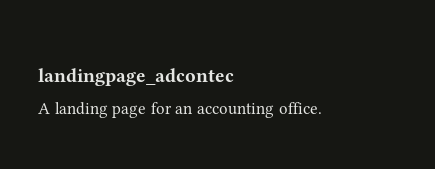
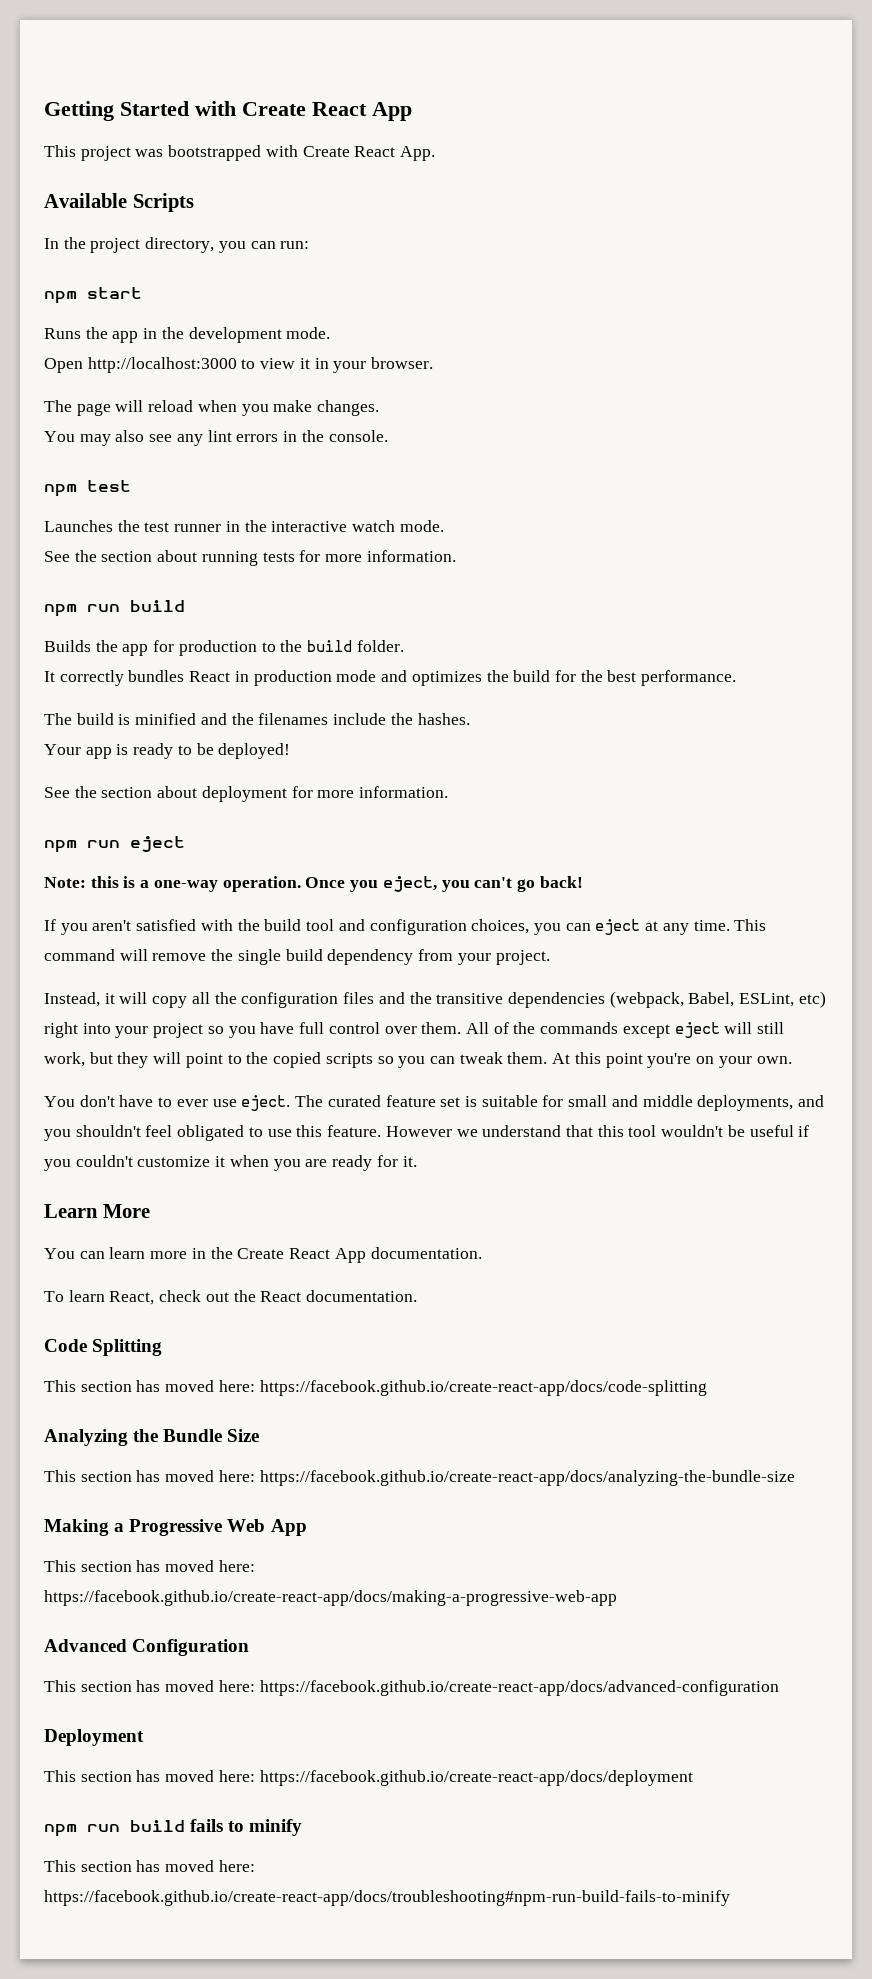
- landingpage_adcontec
- A landing page for an accounting office.
+ Getting Started with Create React App
+ This project was bootstrapped with Create React App.
+ Available Scripts
+ In the project directory, you can run:
+ npm start
+ Runs the app in the development mode.
+ Open http://localhost:3000 to view it in your browser.
+ The page will reload when you make changes.
+ You may also see any lint errors in the console.
+ npm test
+ Launches the test runner in the interactive watch mode.
+ See the section about running tests for more information.
+ npm run build
+ Builds the app for production to the build folder.
+ It correctly bundles React in production mode and optimizes the build for the best performance.
+ The build is minified and the filenames include the hashes.
+ Your app is ready to be deployed!
+ See the section about deployment for more information.
+ npm run eject
+ Note: this is a one-way operation. Once you eject, you can't go back!
+ If you aren't satisfied with the build tool and configuration choices, you can eject at any time. This command will remove the single build dependency from your project.
+ Instead, it will copy all the configuration files and the transitive dependencies (webpack, Babel, ESLint, etc) right into your project so you have full control over them. All of the commands except eject will still work, but they will point to the copied scripts so you can tweak them. At this point you're on your own.
+ You don't have to ever use eject. The curated feature set is suitable for small and middle deployments, and you shouldn't feel obligated to use this feature. However we understand that this tool wouldn't be useful if you couldn't customize it when you are ready for it.
+ Learn More
+ You can learn more in the Create React App documentation.
+ To learn React, check out the React documentation.
+ Code Splitting
+ This section has moved here: https://facebook.github.io/create-react-app/docs/code-splitting
+ Analyzing the Bundle Size
+ This section has moved here: https://facebook.github.io/create-react-app/docs/analyzing-the-bundle-size
+ Making a Progressive Web App
+ This section has moved here: https://facebook.github.io/create-react-app/docs/making-a-progressive-web-app
+ Advanced Configuration
+ This section has moved here: https://facebook.github.io/create-react-app/docs/advanced-configuration
+ Deployment
+ This section has moved here: https://facebook.github.io/create-react-app/docs/deployment
+ npm run build fails to minify
+ This section has moved here: https://facebook.github.io/create-react-app/docs/troubleshooting#npm-run-build-fails-to-minify

